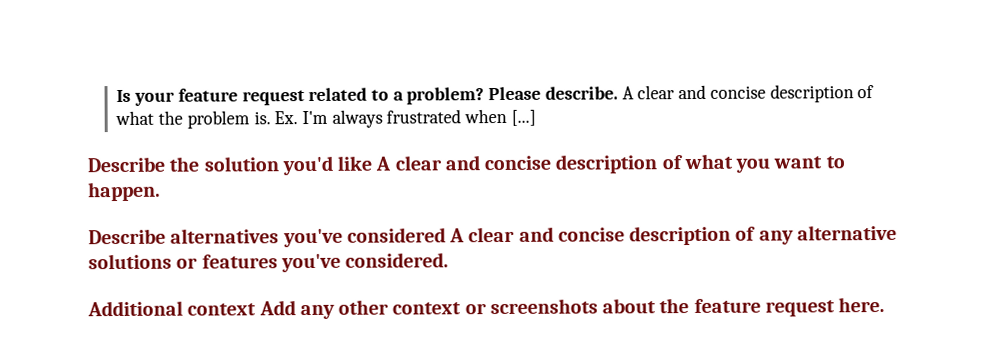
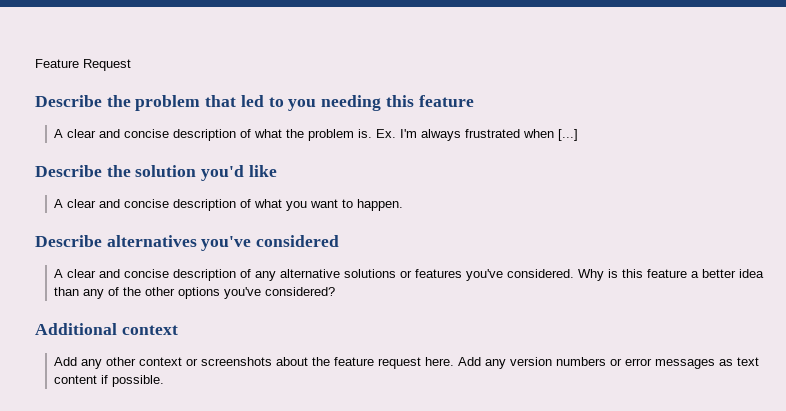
- Is your feature request related to a problem? Please describe. A clear and concise description of what the problem is.
+ Feature Request
+ Describe the problem that led to you needing this feature
+ A clear and concise description of what the problem is.
- Describe the solution you'd like A clear and concise description of what you want to happen.
+ Describe the solution you'd like
+ A clear and concise description of what you want to happen.
- Describe alternatives you've considered A clear and concise description of any alternative solutions or features you've considered.
+ Describe alternatives you've considered
+ A clear and concise description of any alternative solutions or features you've considered. Why is this feature a better idea than any of the other options you've considered?
- Additional context Add any other context or screenshots about the feature request here.
+ Additional context
+ Add any other context or screenshots about the feature request here.
+ Add any version numbers or error messages as text content if possible.

